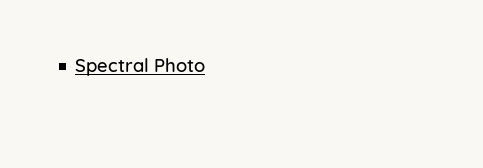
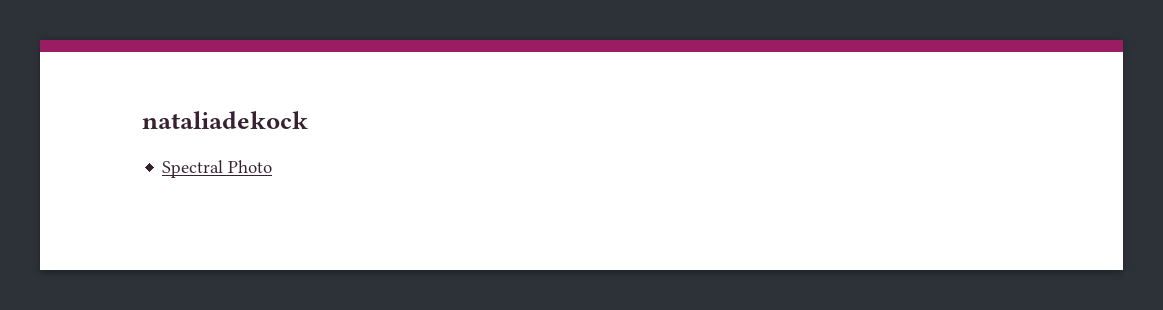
+ nataliadekock

